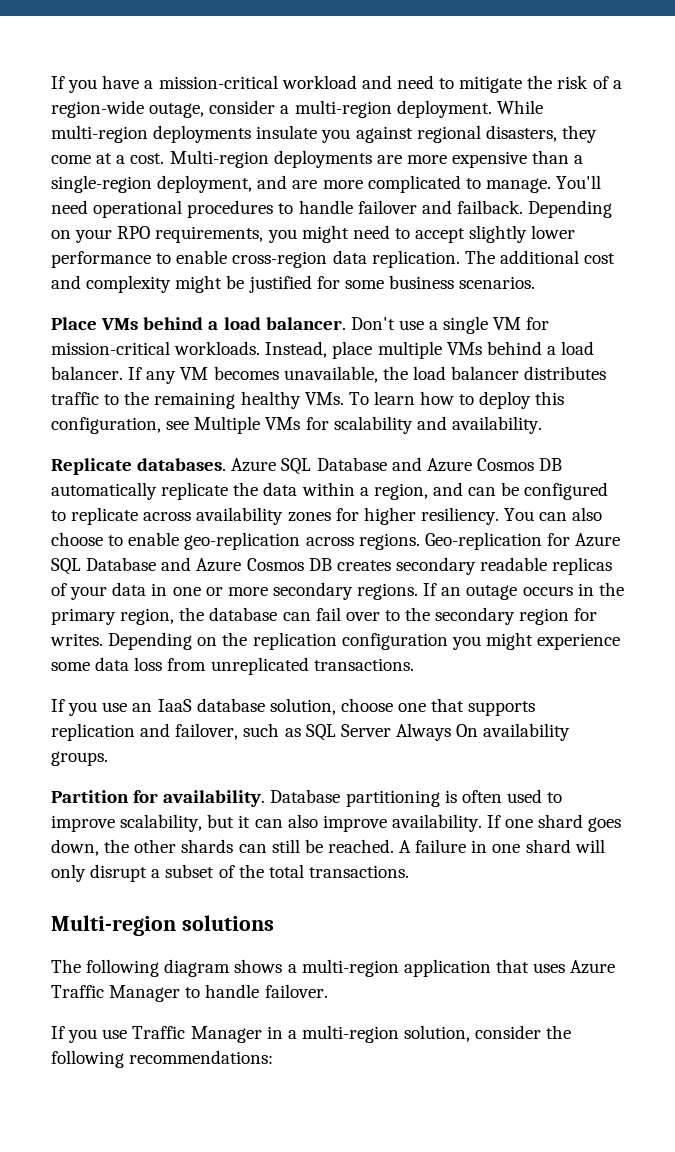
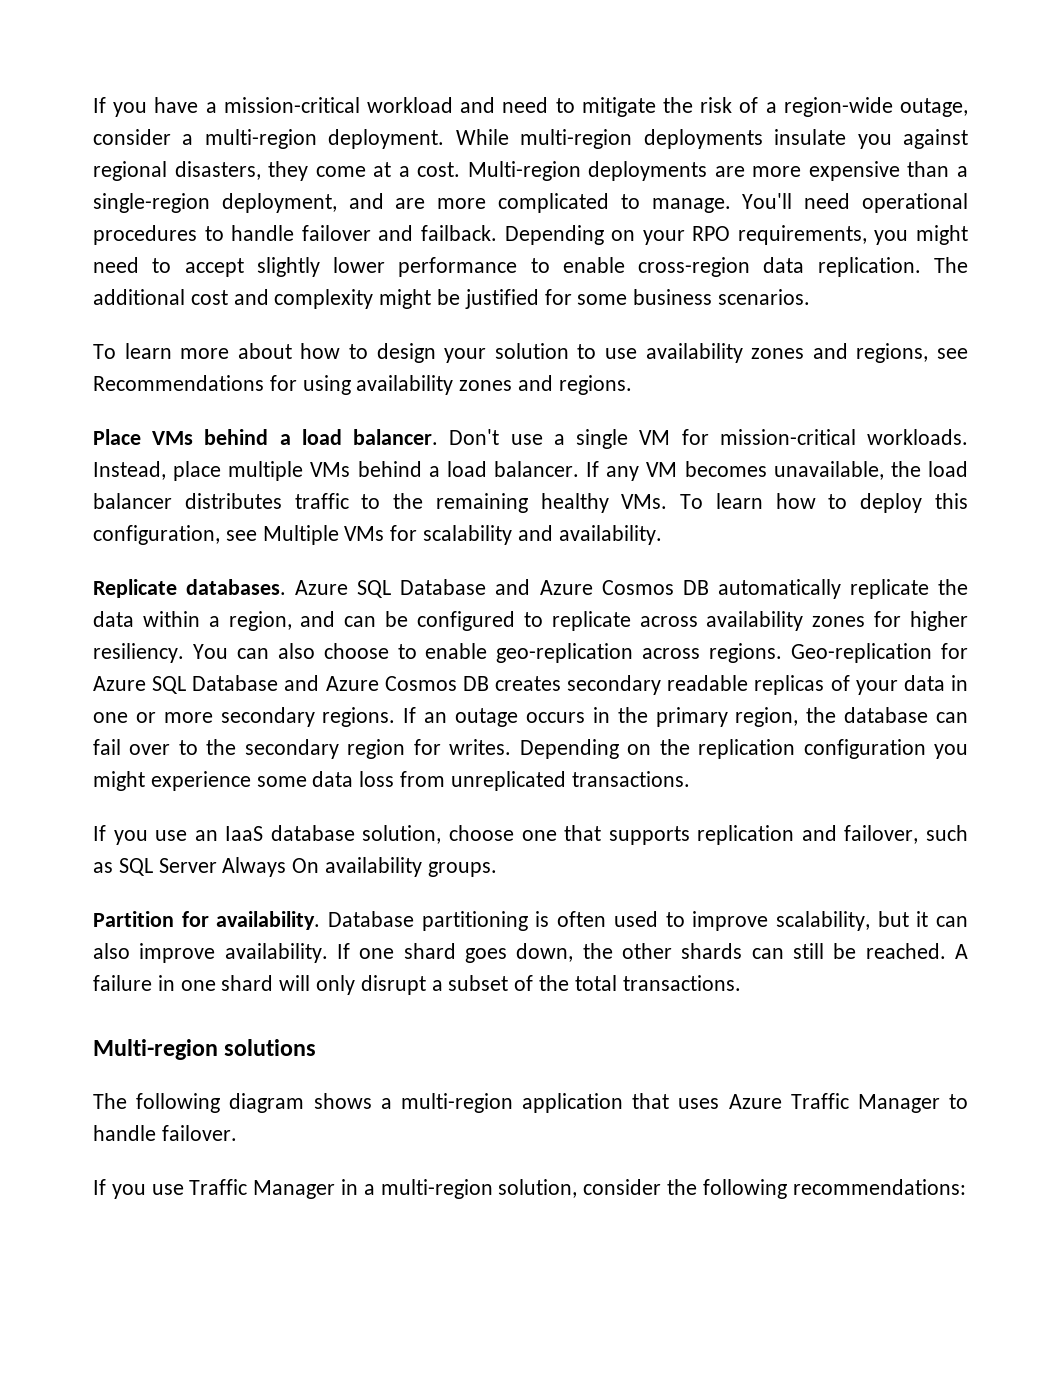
+ To learn more about how to design your solution to use availability zones and regions, see Recommendations for using availability zones and regions.

